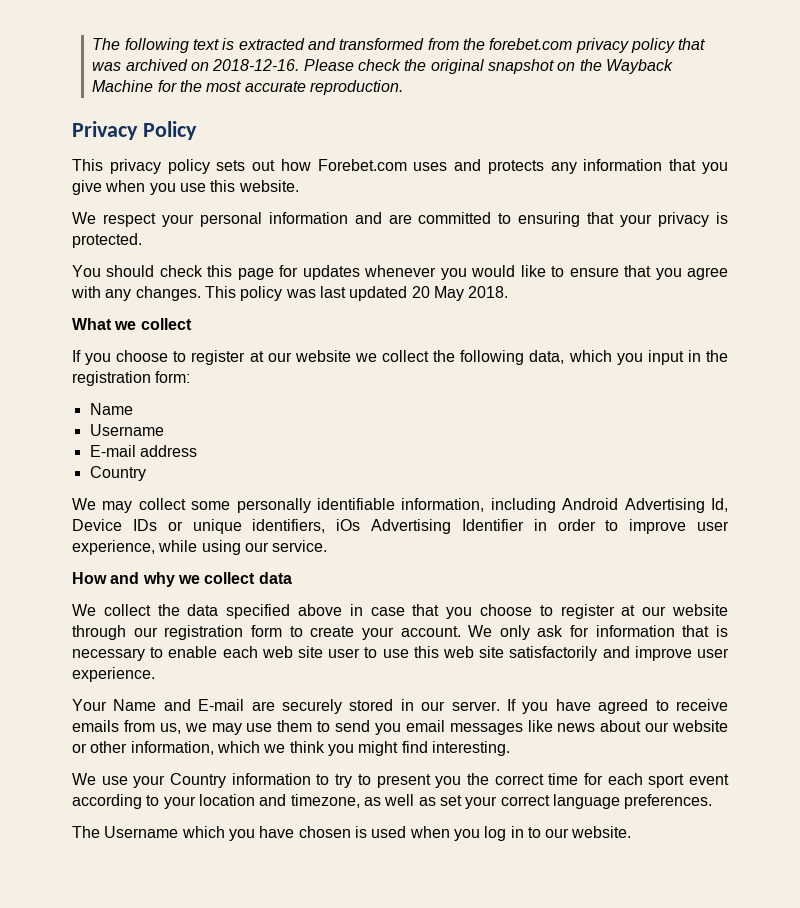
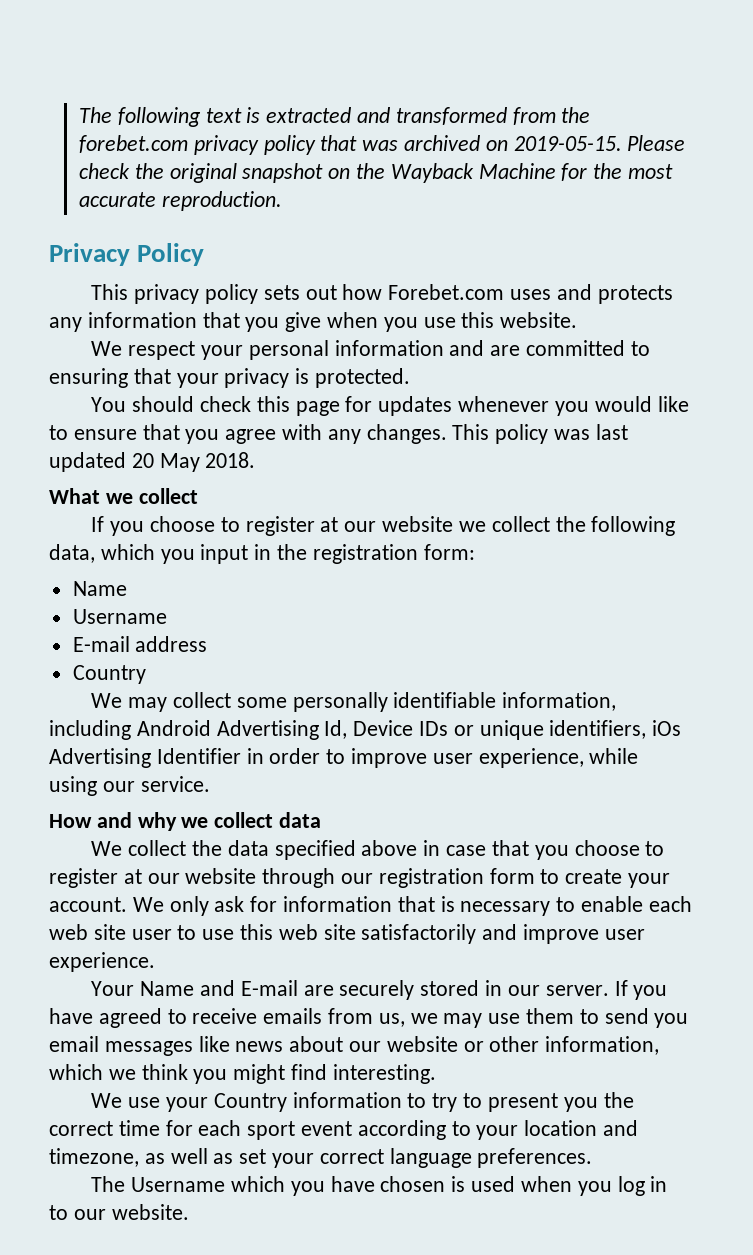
- The following text is extracted and transformed from the forebet.com privacy policy that was archived on 2018-12-16.
+ The following text is extracted and transformed from the forebet.com privacy policy that was archived on 2019-05-15.

